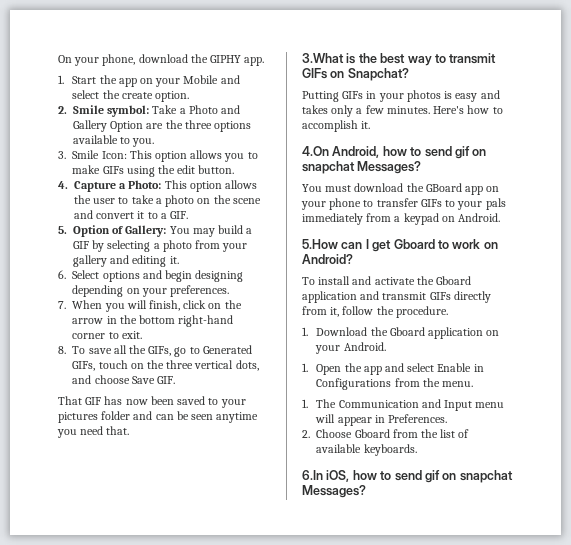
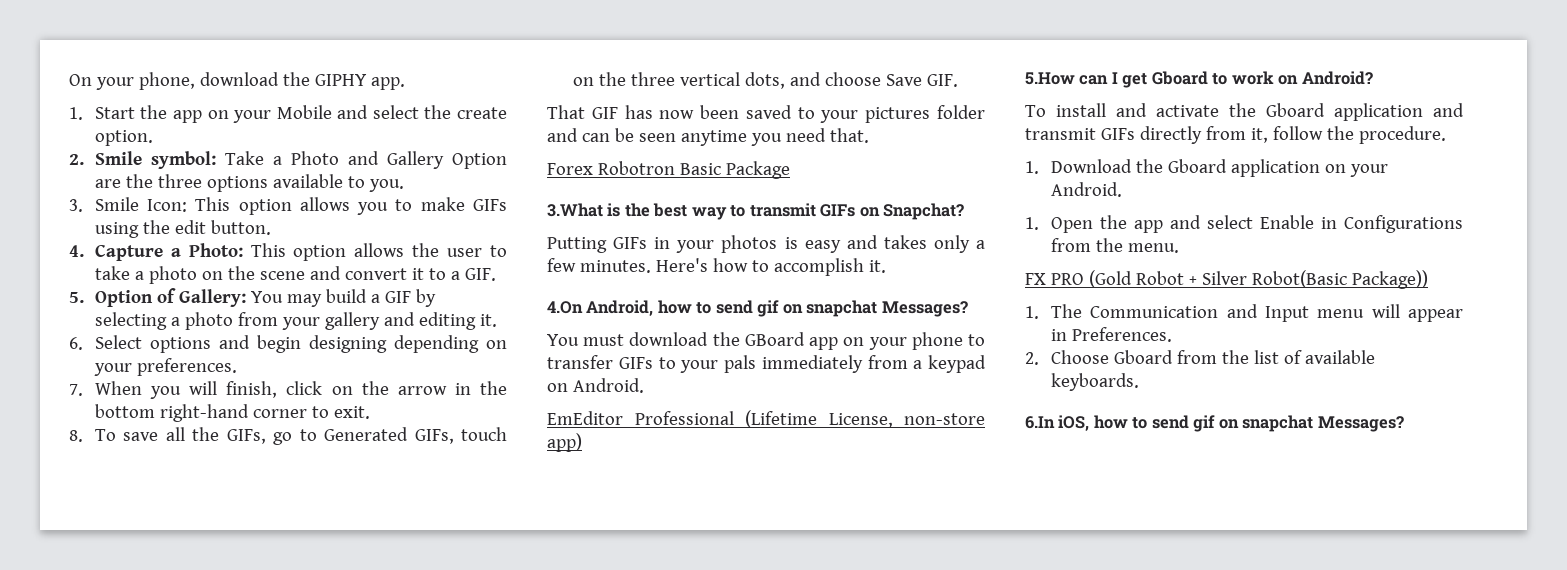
+ Forex Robotron Basic Package
+ EmEditor Professional (Lifetime License, non-store app)
+ FX PRO (Gold Robot + Silver Robot(Basic Package))

